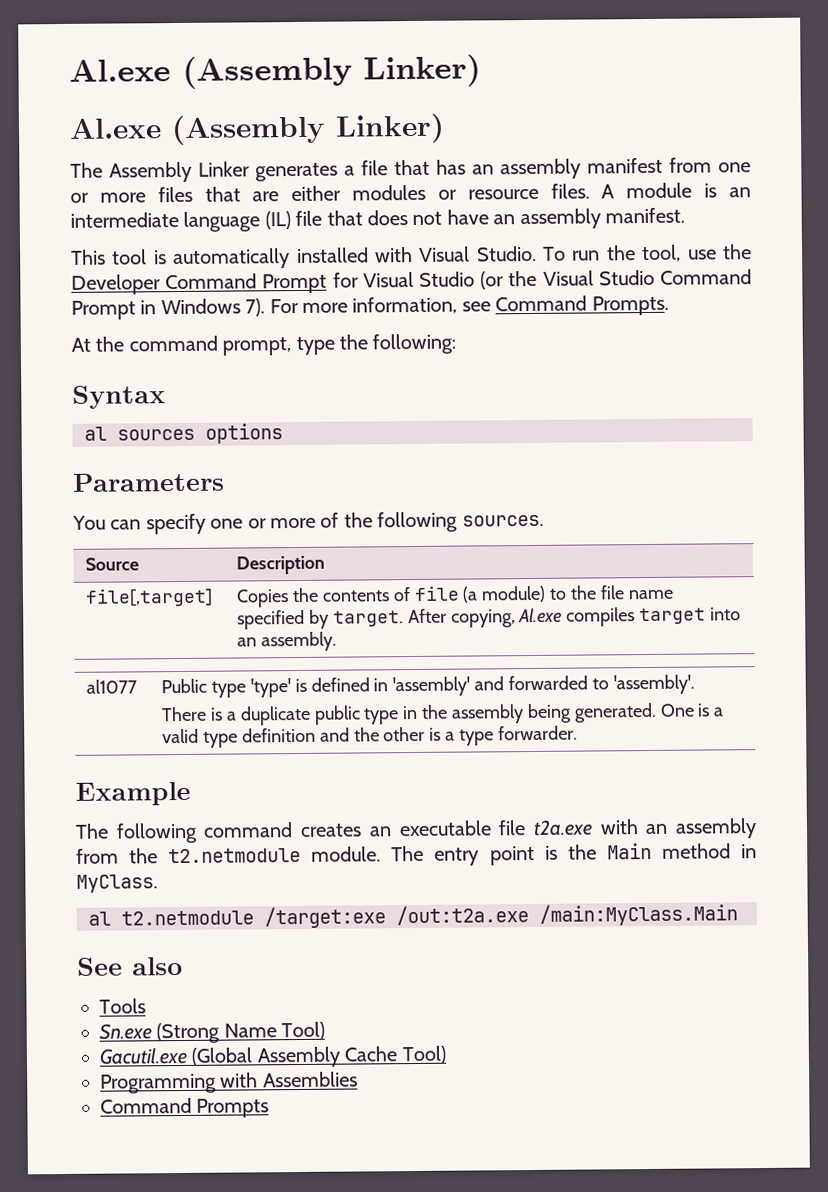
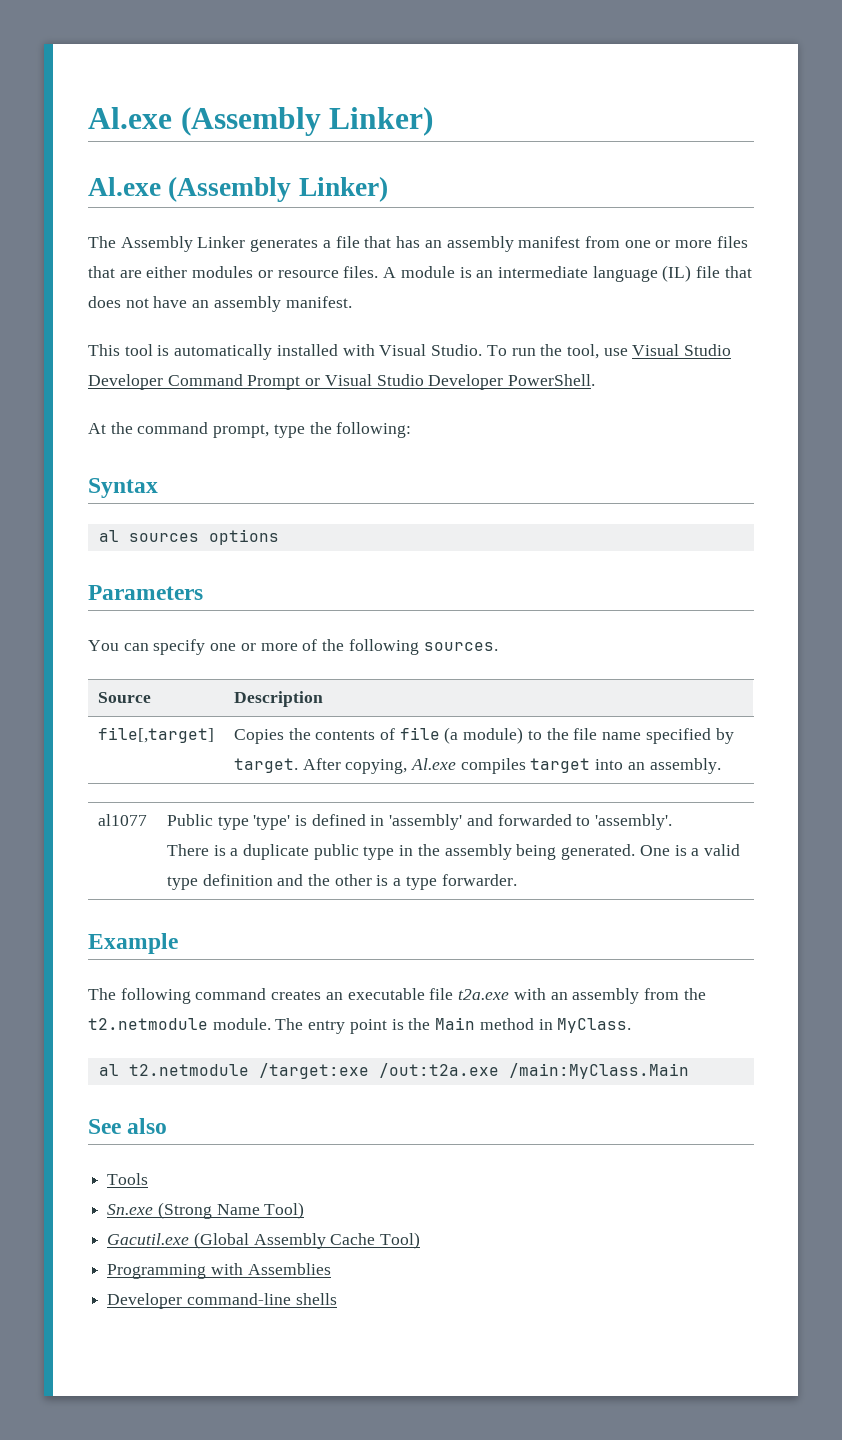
- To run the tool, use the Developer Command Prompt for Visual Studio (or the Visual Studio Command Prompt in Windows 7). For more information, see Command Prompts.
+ To run the tool, use Visual Studio Developer Command Prompt or Visual Studio Developer PowerShell.
- Command Prompts
+ Developer command-line shells

